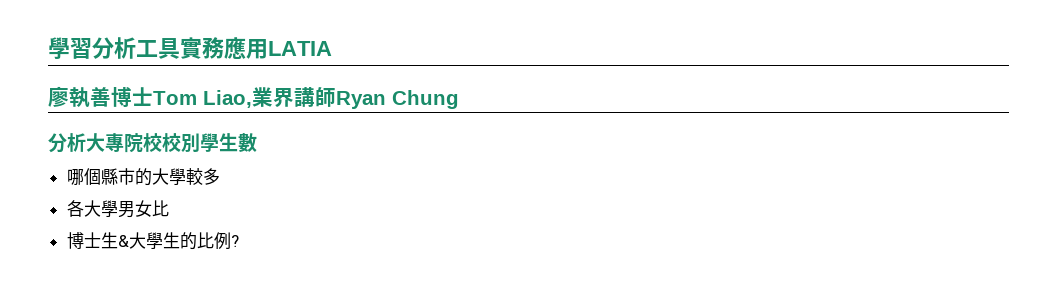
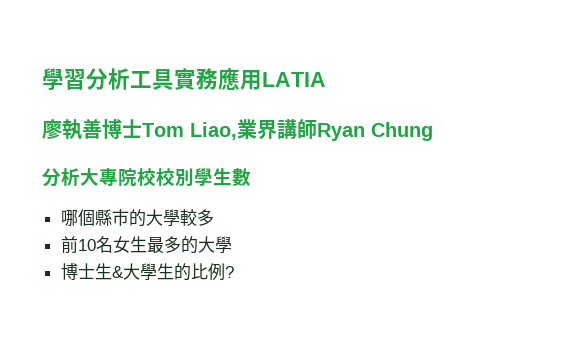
- 各大學男女比
+ 前10名女生最多的大學

